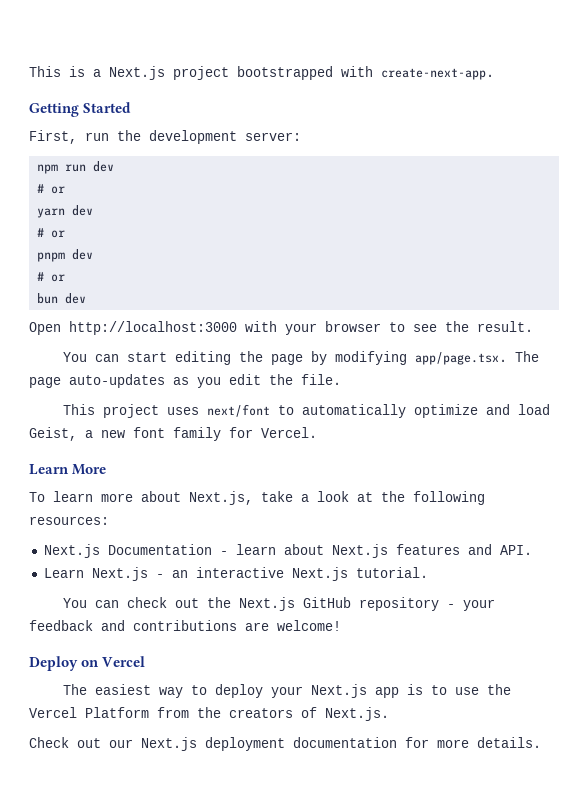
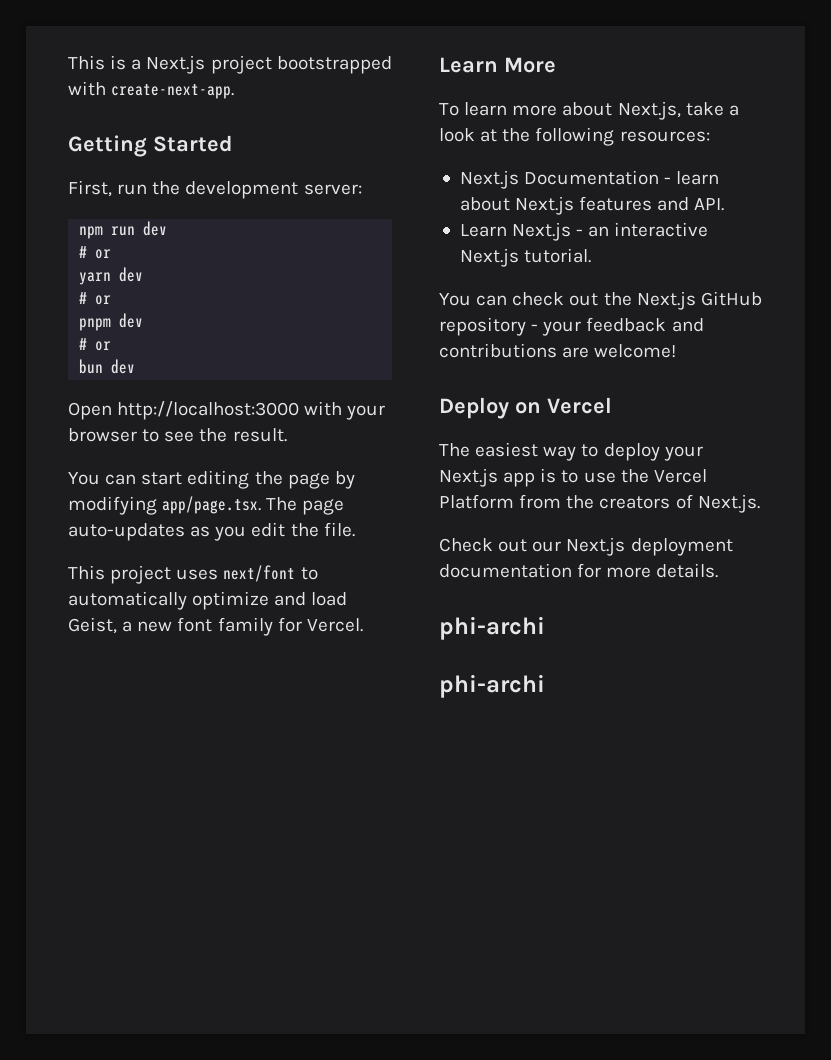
  Check out our Next.js deployment documentation for more details.
+ phi-archi
+ phi-archi

